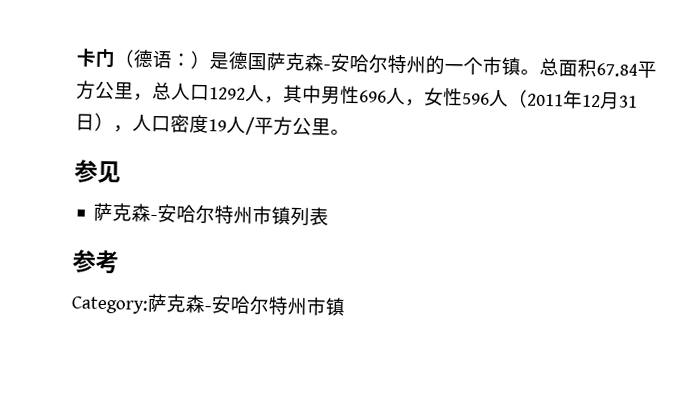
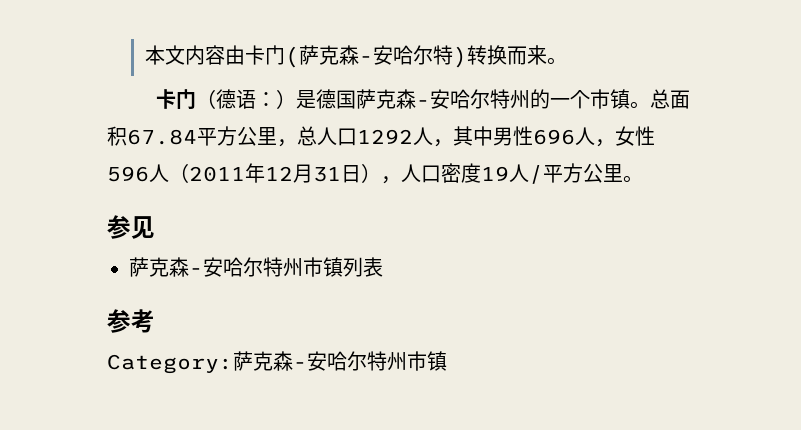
+ 本文内容由卡门(萨克森-安哈尔特)转换而来。

